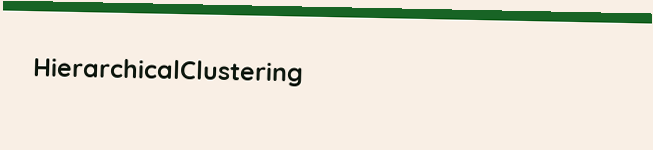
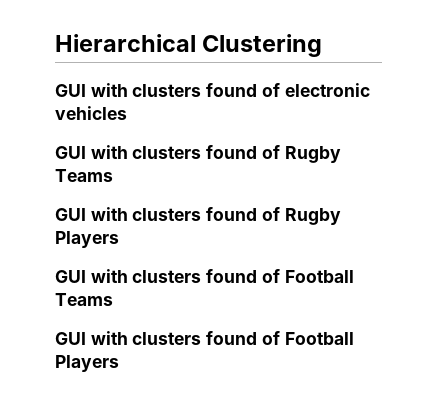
- HierarchicalClustering
+ Hierarchical Clustering
+ GUI with clusters found of electronic vehicles
+ GUI with clusters found of Rugby Teams
+ GUI with clusters found of Rugby Players
+ GUI with clusters found of Football Teams
+ GUI with clusters found of Football Players

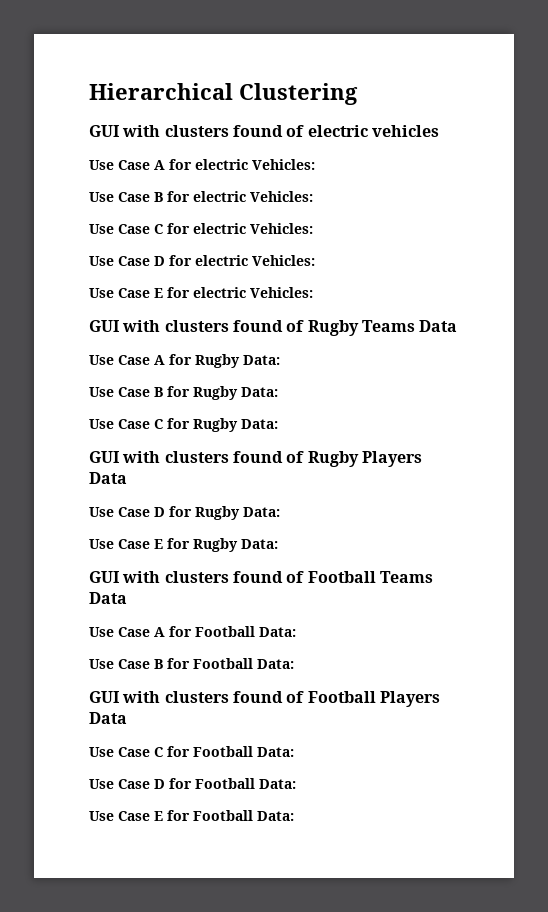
- GUI with clusters found of electronic vehicles
+ GUI with clusters found of electric vehicles
+ Use Case A for electric Vehicles:
+ Use Case B for electric Vehicles:
+ Use Case C for electric Vehicles:
+ Use Case D for electric Vehicles:
+ Use Case E for electric Vehicles:
- GUI with clusters found of Rugby Teams
+ GUI with clusters found of Rugby Teams Data
+ Use Case A for Rugby Data:
+ Use Case B for Rugby Data:
+ Use Case C for Rugby Data:
- GUI with clusters found of Rugby Players
+ GUI with clusters found of Rugby Players Data
+ Use Case D for Rugby Data:
+ Use Case E for Rugby Data:
- GUI with clusters found of Football Teams
+ GUI with clusters found of Football Teams Data
+ Use Case A for Football Data:
+ Use Case B for Football Data:
- GUI with clusters found of Football Players
+ GUI with clusters found of Football Players Data
+ Use Case C for Football Data:
+ Use Case D for Football Data:
+ Use Case E for Football Data:

